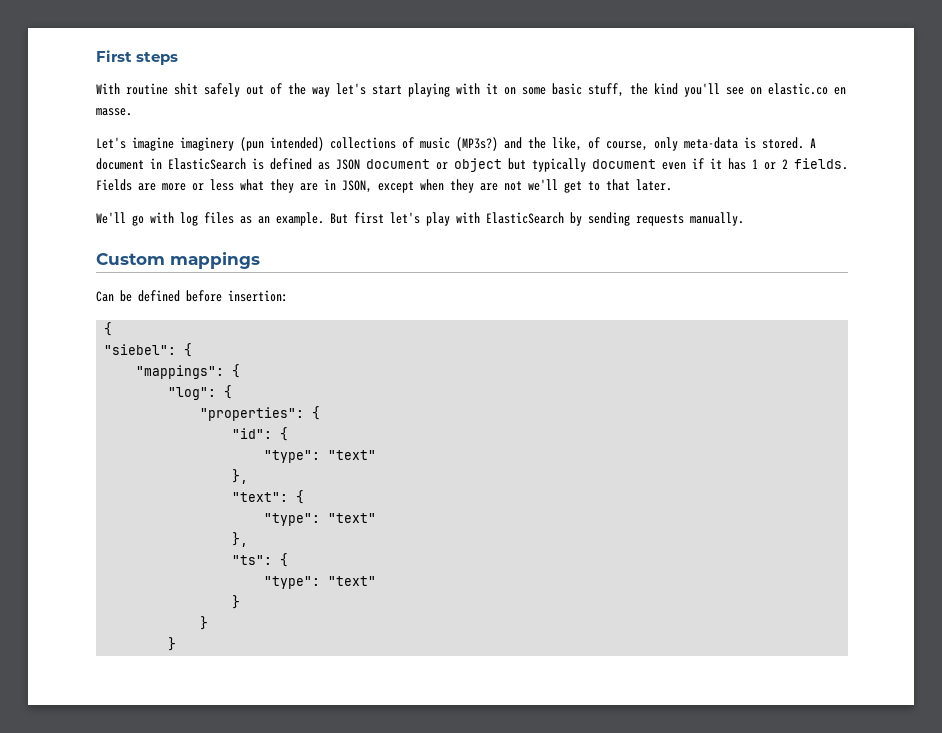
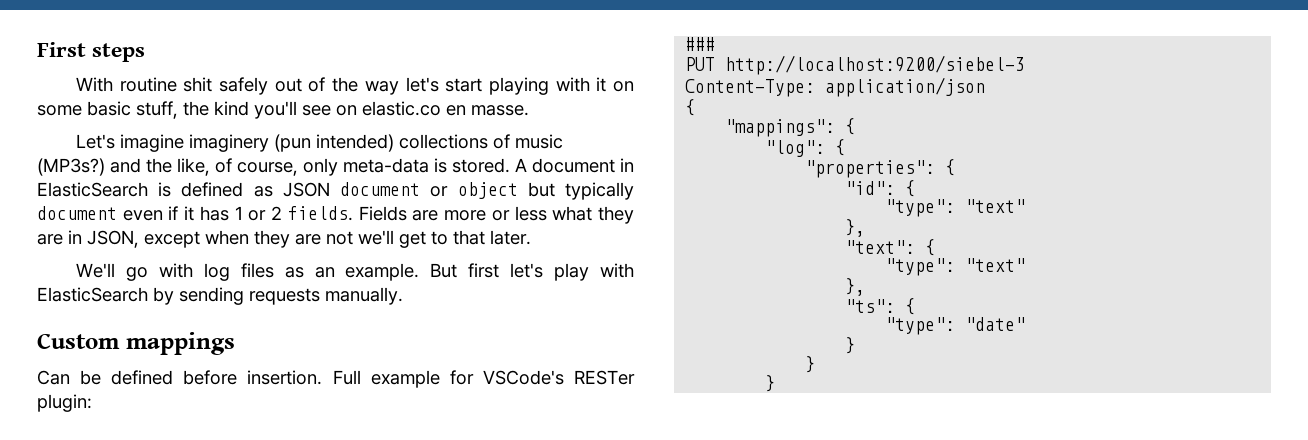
- Can be defined before insertion:
+ Can be defined before insertion. Full example for VSCode's RESTer plugin:
+ ###
+ PUT http://localhost:9200/siebel-3
+ Content-Type: application/json
  {
- "siebel": {
  "ts": {
- "type": "text"
+ "type": "date"

